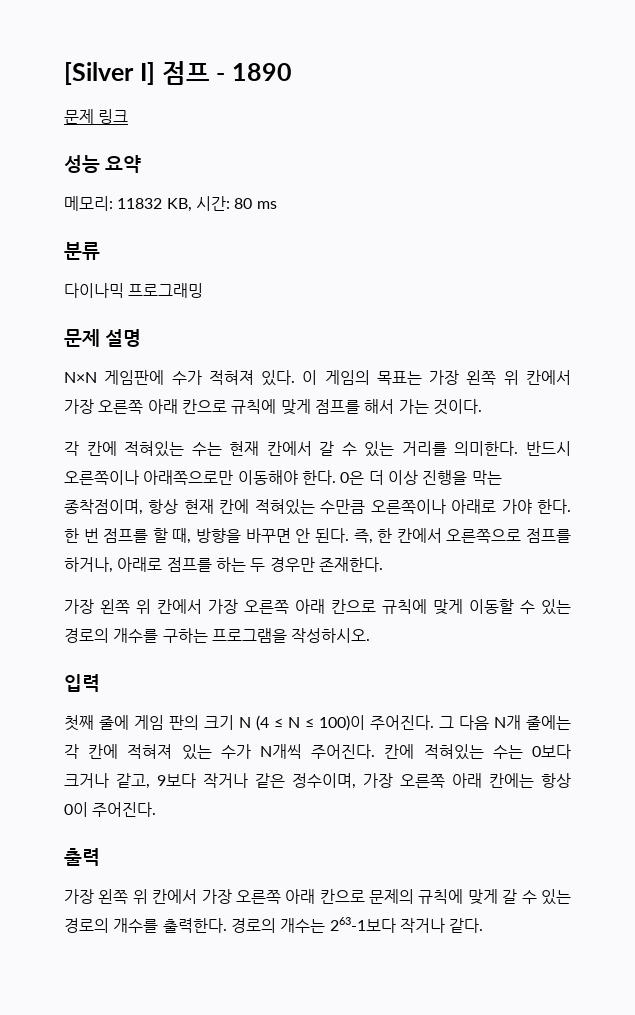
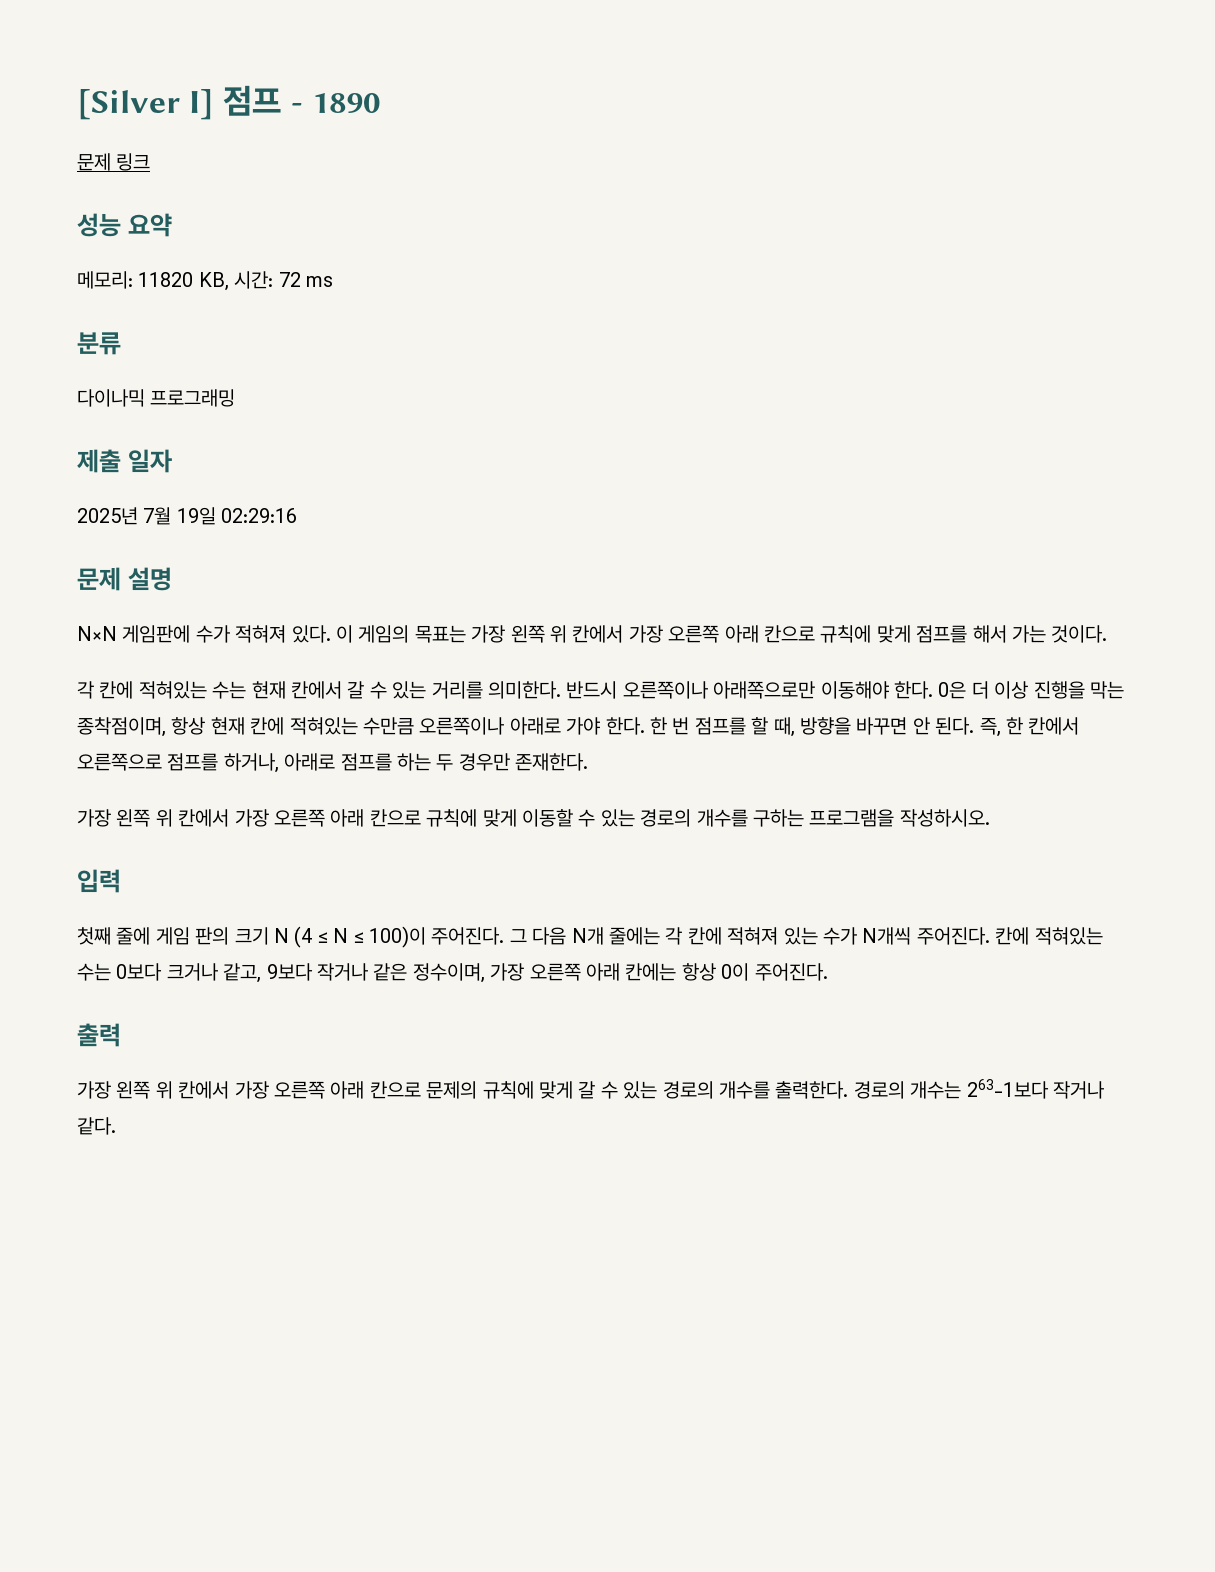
- 메모리: 11832 KB, 시간: 80 ms
+ 메모리: 11820 KB, 시간: 72 ms
+ 제출 일자
+ 2025년 7월 19일 02:29:16

